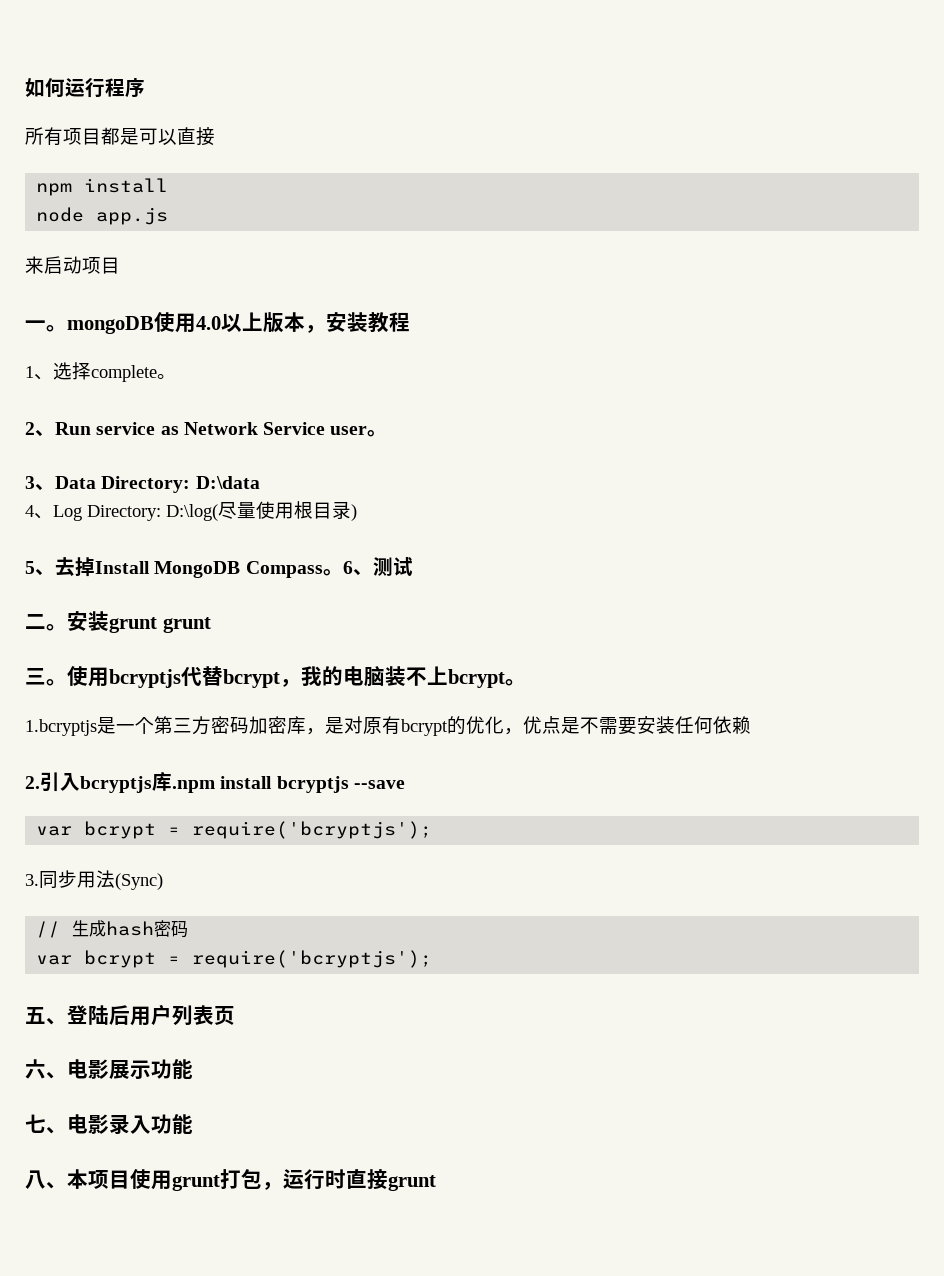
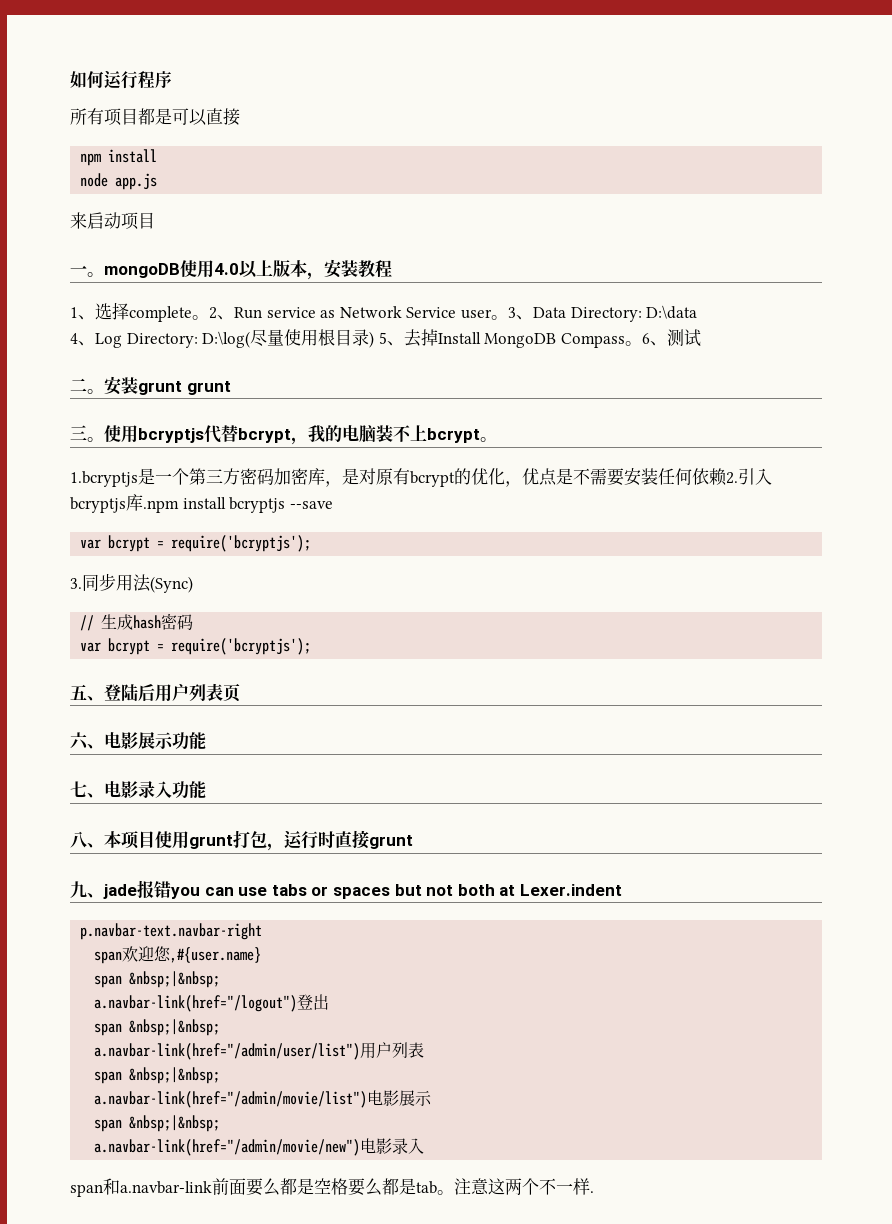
- 1、选择complete。
- 2、Run service as Network Service user。
- 3、Data Directory: D:\data
+ 1、选择complete。2、Run service as Network Service user。3、Data Directory: D:\data
- 4、Log Directory: D:\log(尽量使用根目录)
- 5、去掉Install MongoDB Compass。
+ 4、Log Directory: D:\log(尽量使用根目录) 5、去掉Install MongoDB Compass。
- 1.bcryptjs是一个第三方密码加密库，是对原有bcrypt的优化，优点是不需要安装任何依赖
- 2.引入bcryptjs库.npm install bcryptjs --save
+ 1.bcryptjs是一个第三方密码加密库，是对原有bcrypt的优化，优点是不需要安装任何依赖2.引入bcryptjs库.npm install bcryptjs --save
+ 九、jade报错you can use tabs or spaces but not both at Lexer.indent
+ p.navbar-text.navbar-right
+ span欢迎您,#{user.name}
+ span &nbsp;|&nbsp;
+ a.navbar-link(href="/logout")登出
+ span &nbsp;|&nbsp;
+ a.navbar-link(href="/admin/user/list")用户列表
+ span &nbsp;|&nbsp;
+ a.navbar-link(href="/admin/movie/list")电影展示
+ span &nbsp;|&nbsp;
+ a.navbar-link(href="/admin/movie/new")电影录入
+ span和a.navbar-link前面要么都是空格要么都是tab。注意这两个不一样.

